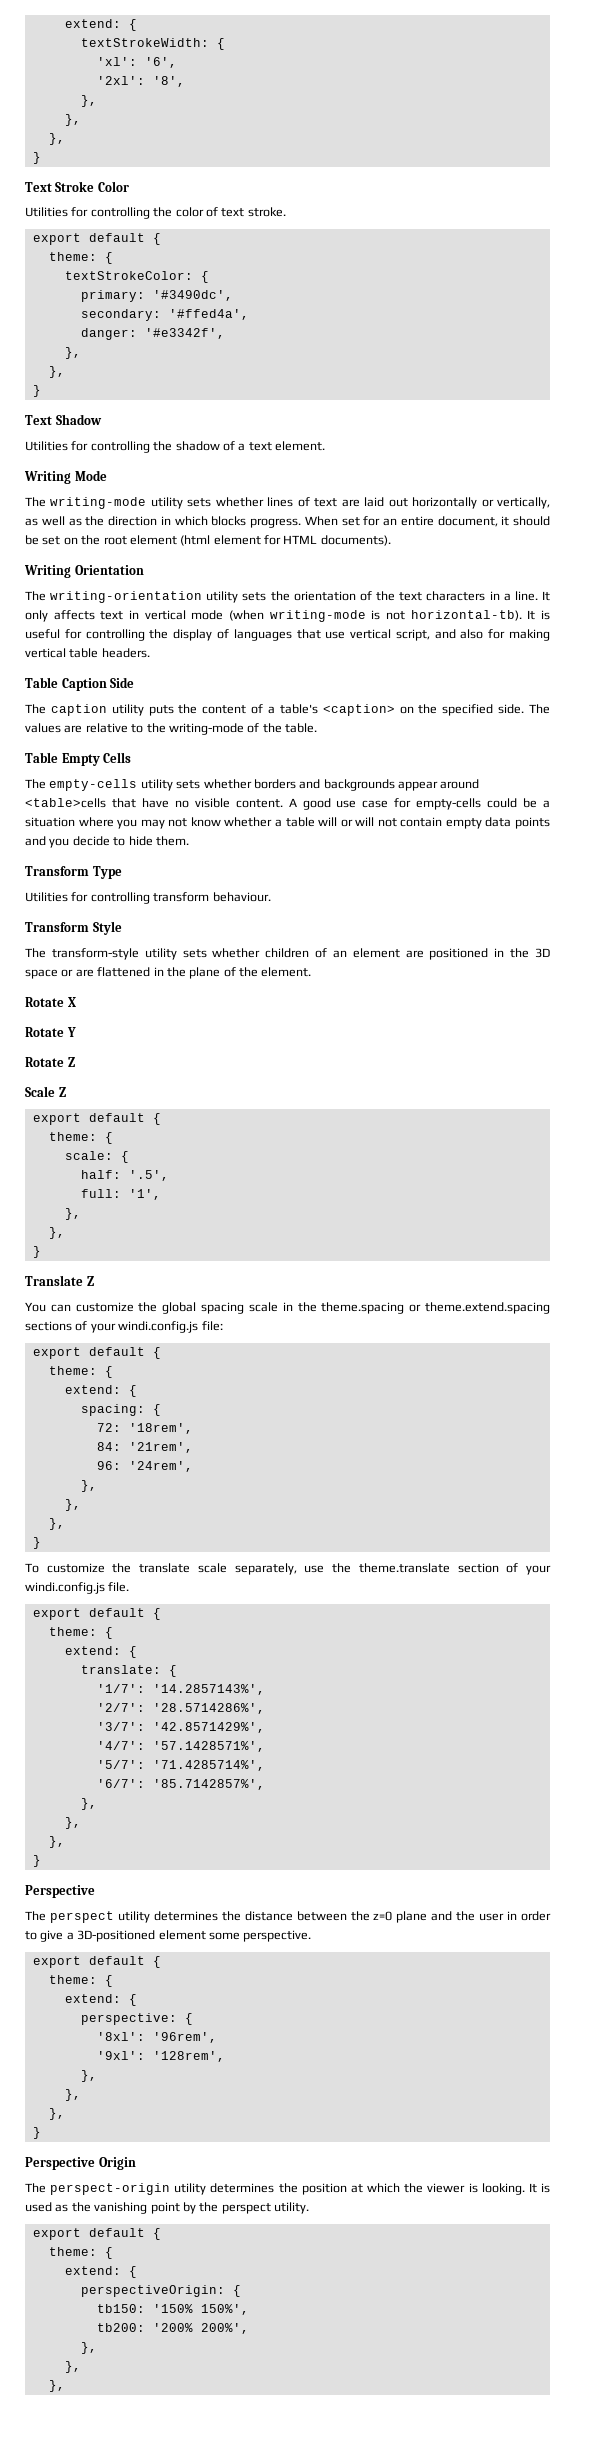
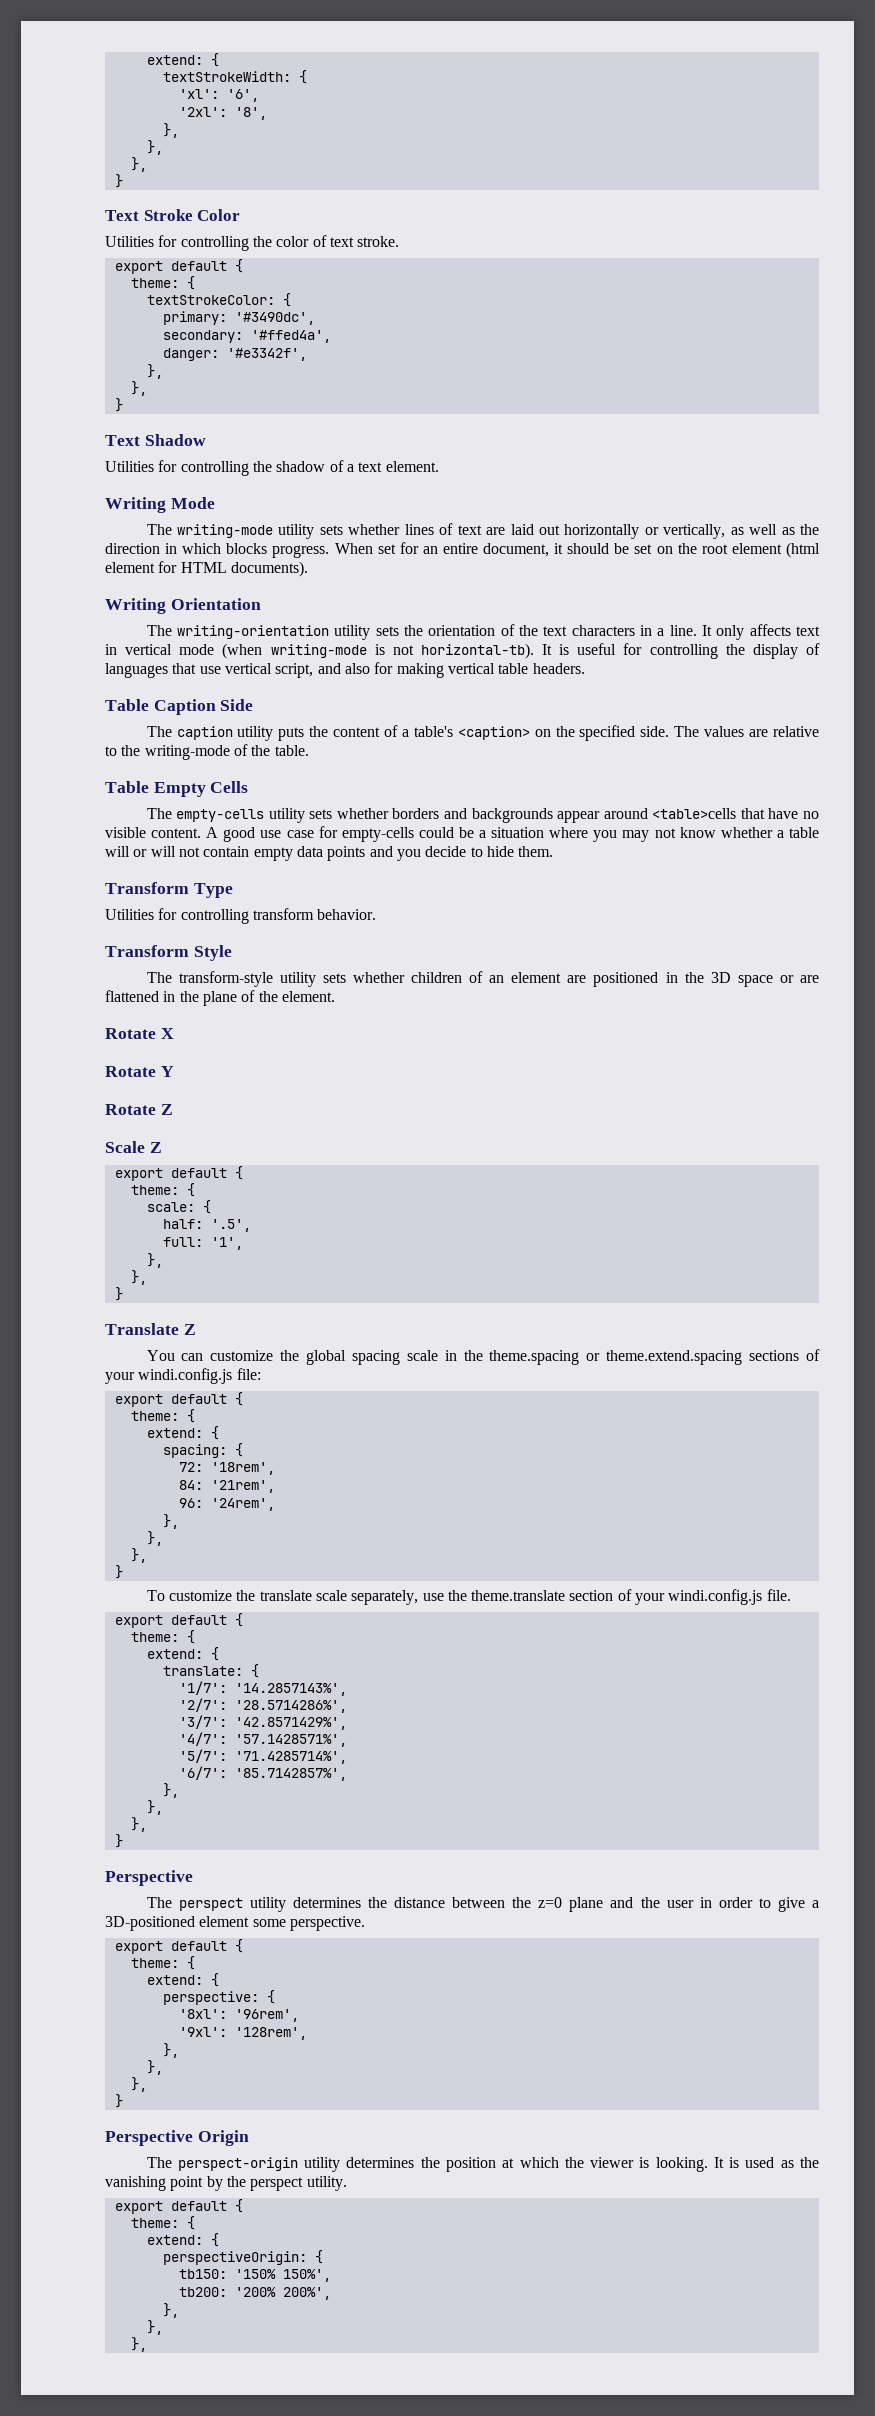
- Utilities for controlling transform behaviour.
+ Utilities for controlling transform behavior.

